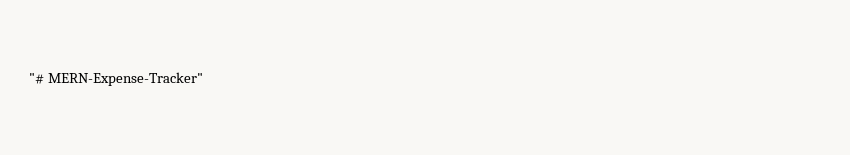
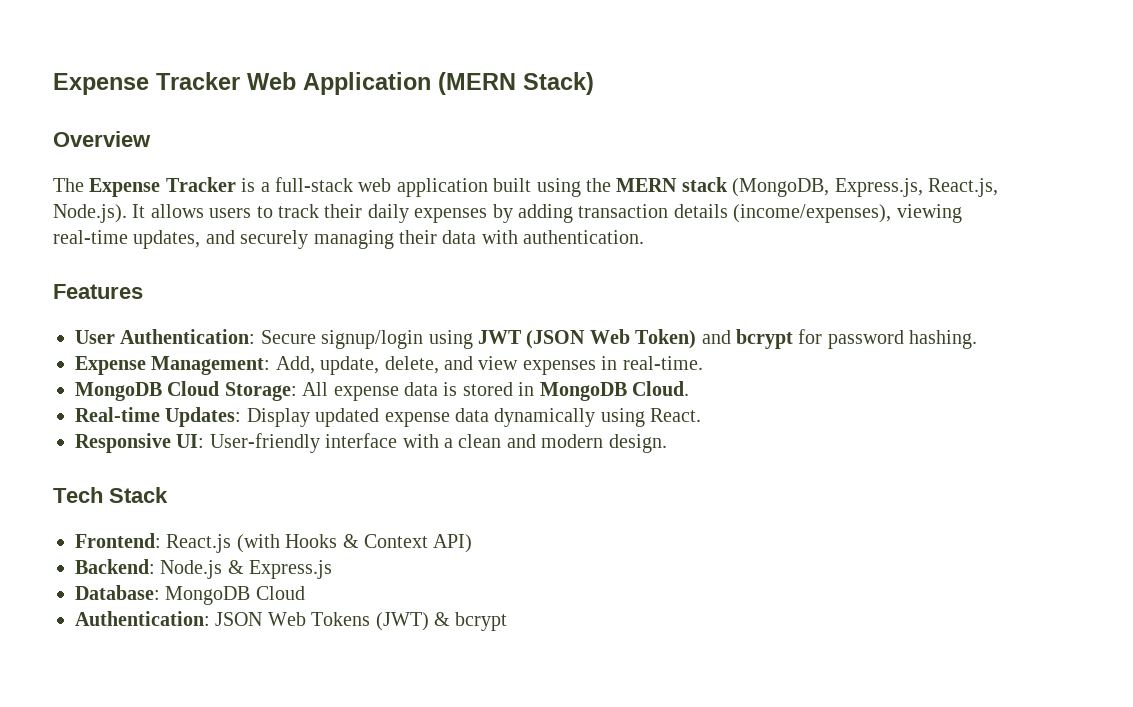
- "# MERN-Expense-Tracker"
+ Expense Tracker Web Application (MERN Stack)
+ Overview
+ The Expense Tracker is a full-stack web application built using the MERN stack (MongoDB, Express.js, React.js, Node.js). It allows users to track their daily expenses by adding transaction details (income/expenses), viewing real-time updates, and securely managing their data with authentication.
+ Features
+ User Authentication: Secure signup/login using JWT (JSON Web Token) and bcrypt for password hashing.
+ Expense Management: Add, update, delete, and view expenses in real-time.
+ MongoDB Cloud Storage: All expense data is stored in MongoDB Cloud.
+ Real-time Updates: Display updated expense data dynamically using React.
+ Responsive UI: User-friendly interface with a clean and modern design.
+ Tech Stack
+ Frontend: React.js (with Hooks & Context API)
+ Backend: Node.js & Express.js
+ Database: MongoDB Cloud
+ Authentication: JSON Web Tokens (JWT) & bcrypt

